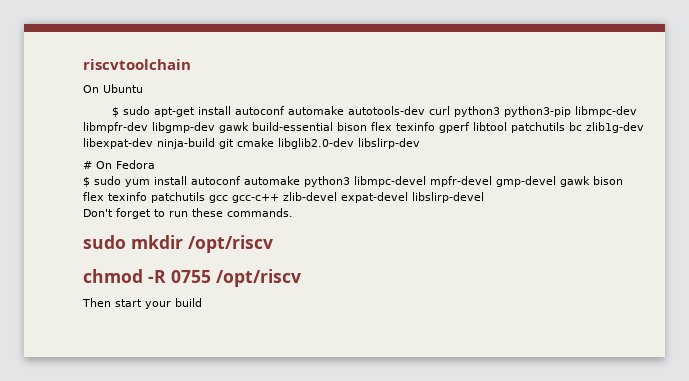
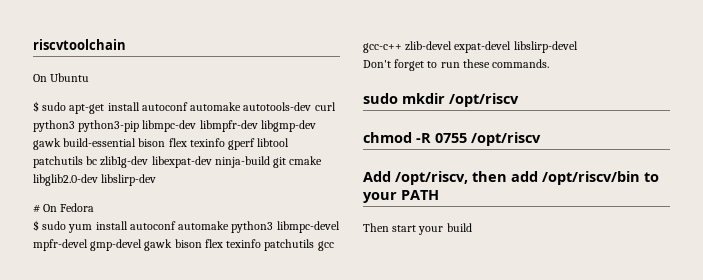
+ Add /opt/riscv, then add /opt/riscv/bin to your PATH

